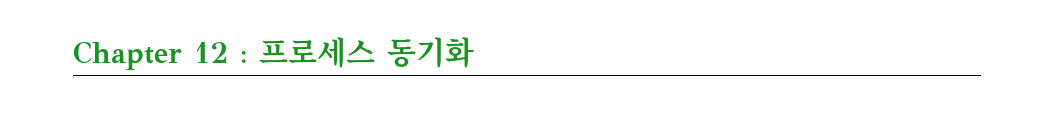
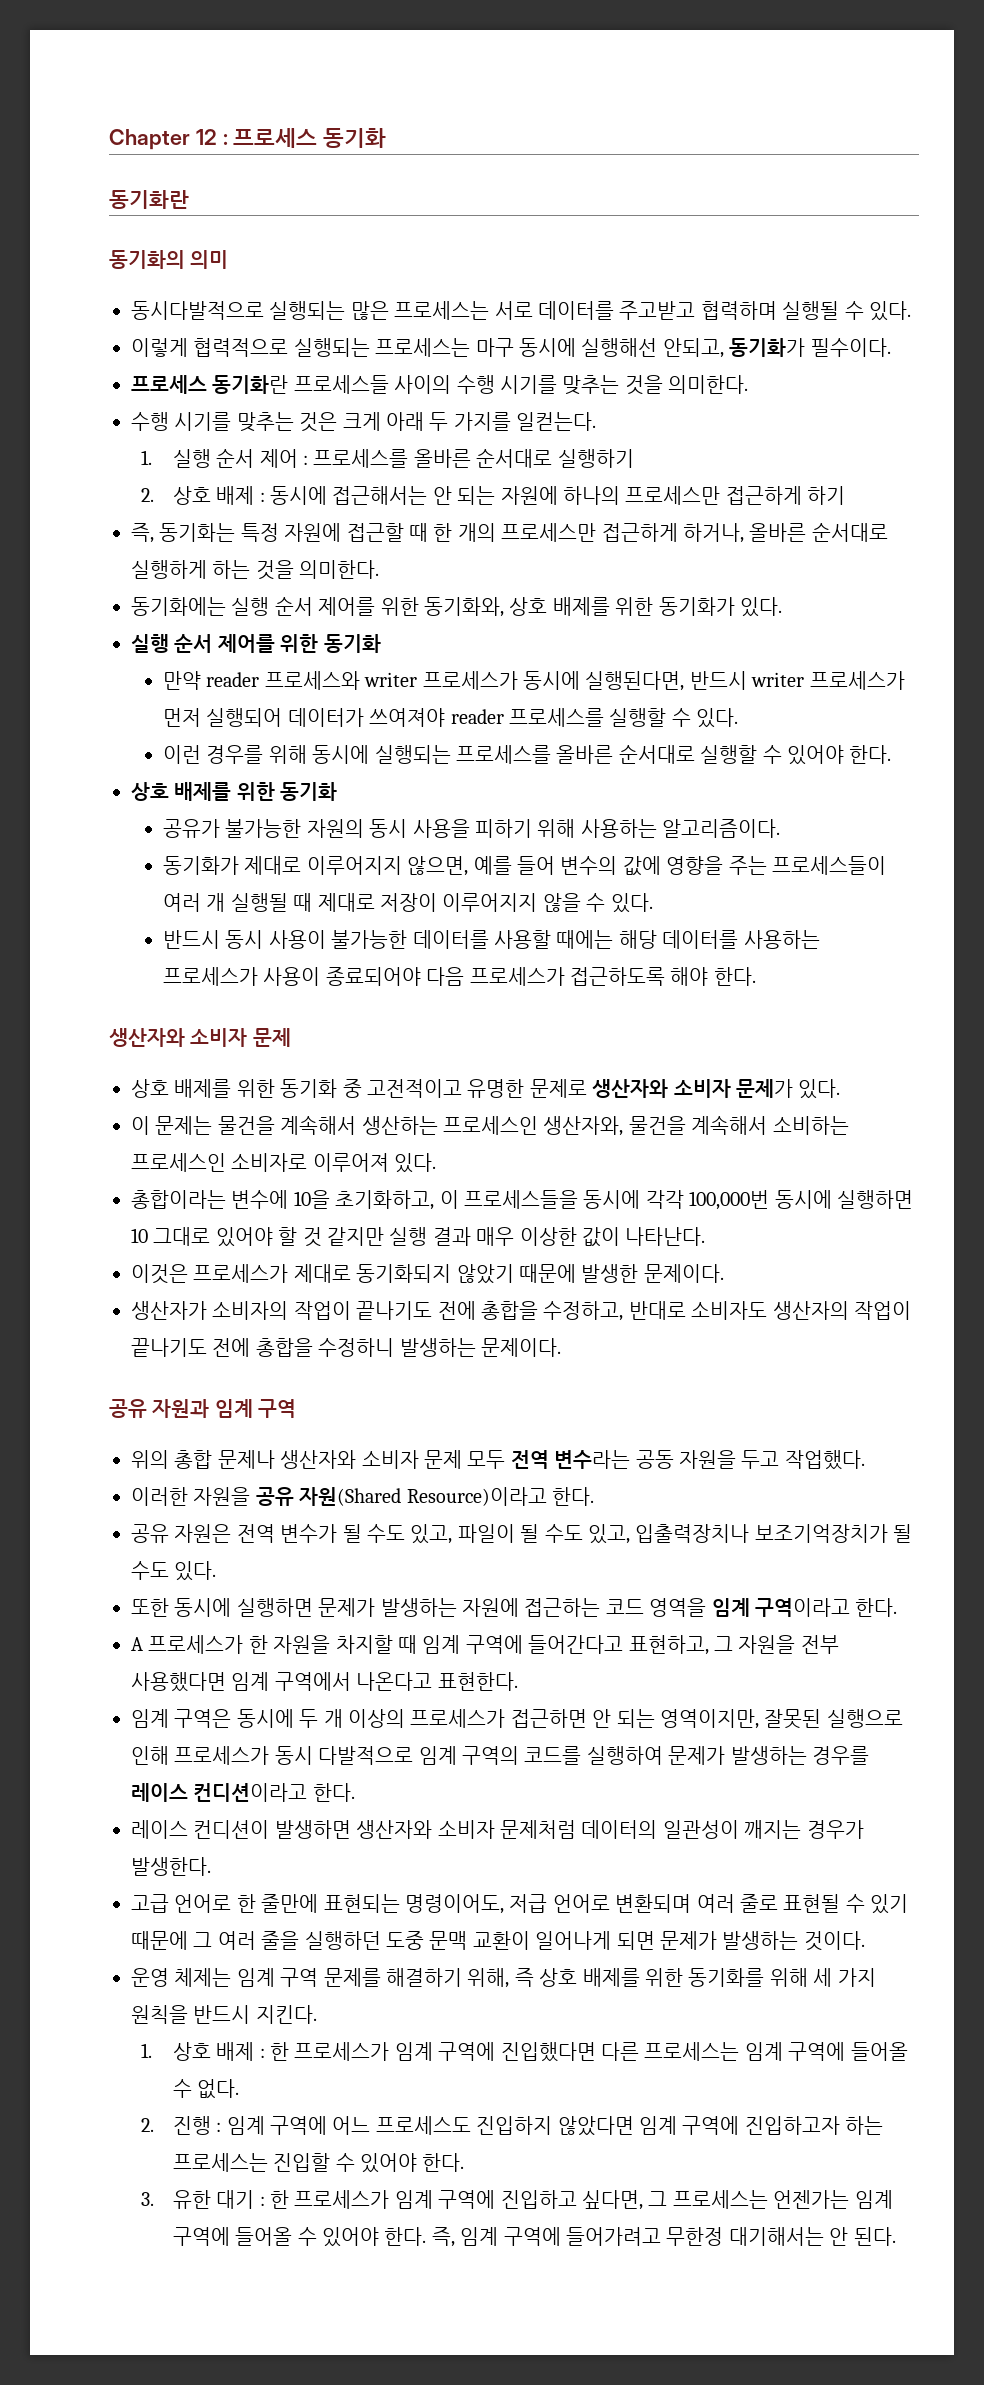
  Chapter 12 : 프로세스 동기화
+ 동기화란
+ 동기화의 의미
+ 동시다발적으로 실행되는 많은 프로세스는 서로 데이터를 주고받고 협력하며 실행될 수 있다.
+ 이렇게 협력적으로 실행되는 프로세스는 마구 동시에 실행해선 안되고, 동기화가 필수이다.
+ 프로세스 동기화란 프로세스들 사이의 수행 시기를 맞추는 것을 의미한다.
+ 수행 시기를 맞추는 것은 크게 아래 두 가지를 일컫는다.
+ 1. 실행 순서 제어 : 프로세스를 올바른 순서대로 실행하기
+ 2. 상호 배제 : 동시에 접근해서는 안 되는 자원에 하나의 프로세스만 접근하게 하기
+ 즉, 동기화는 특정 자원에 접근할 때 한 개의 프로세스만 접근하게 하거나, 올바른 순서대로 실행하게 하는 것을 의미한다.
+ 동기화에는 실행 순서 제어를 위한 동기화와, 상호 배제를 위한 동기화가 있다.
+ 실행 순서 제어를 위한 동기화
+ 만약 reader 프로세스와 writer 프로세스가 동시에 실행된다면, 반드시 writer 프로세스가 먼저 실행되어 데이터가 쓰여져야 reader 프로세스를 실행할 수 있다.
+ 이런 경우를 위해 동시에 실행되는 프로세스를 올바른 순서대로 실행할 수 있어야 한다.
+ 상호 배제를 위한 동기화
+ 공유가 불가능한 자원의 동시 사용을 피하기 위해 사용하는 알고리즘이다.
+ 동기화가 제대로 이루어지지 않으면, 예를 들어 변수의 값에 영향을 주는 프로세스들이 여러 개 실행될 때 제대로 저장이 이루어지지 않을 수 있다.
+ 반드시 동시 사용이 불가능한 데이터를 사용할 때에는 해당 데이터를 사용하는 프로세스가 사용이 종료되어야 다음 프로세스가 접근하도록 해야 한다.
+ 생산자와 소비자 문제
+ 상호 배제를 위한 동기화 중 고전적이고 유명한 문제로 생산자와 소비자 문제가 있다.
+ 이 문제는 물건을 계속해서 생산하는 프로세스인 생산자와, 물건을 계속해서 소비하는 프로세스인 소비자로 이루어져 있다.
+ 총합이라는 변수에 10을 초기화하고, 이 프로세스들을 동시에 각각 100,000번 동시에 실행하면 10 그대로 있어야 할 것 같지만 실행 결과 매우 이상한 값이 나타난다.
+ 이것은 프로세스가 제대로 동기화되지 않았기 때문에 발생한 문제이다.
+ 생산자가 소비자의 작업이 끝나기도 전에 총합을 수정하고, 반대로 소비자도 생산자의 작업이 끝나기도 전에 총합을 수정하니 발생하는 문제이다.
+ 공유 자원과 임계 구역
+ 위의 총합 문제나 생산자와 소비자 문제 모두 전역 변수라는 공동 자원을 두고 작업했다.
+ 이러한 자원을 공유 자원(Shared Resource)이라고 한다.
+ 공유 자원은 전역 변수가 될 수도 있고, 파일이 될 수도 있고, 입출력장치나 보조기억장치가 될 수도 있다.
+ 또한 동시에 실행하면 문제가 발생하는 자원에 접근하는 코드 영역을 임계 구역이라고 한다.
+ A 프로세스가 한 자원을 차지할 때 임계 구역에 들어간다고 표현하고, 그 자원을 전부 사용했다면 임계 구역에서 나온다고 표현한다.
+ 임계 구역은 동시에 두 개 이상의 프로세스가 접근하면 안 되는 영역이지만, 잘못된 실행으로 인해 프로세스가 동시 다발적으로 임계 구역의 코드를 실행하여 문제가 발생하는 경우를 레이스 컨디션이라고 한다.
+ 레이스 컨디션이 발생하면 생산자와 소비자 문제처럼 데이터의 일관성이 깨지는 경우가 발생한다.
+ 고급 언어로 한 줄만에 표현되는 명령이어도, 저급 언어로 변환되며 여러 줄로 표현될 수 있기 때문에 그 여러 줄을 실행하던 도중 문맥 교환이 일어나게 되면 문제가 발생하는 것이다.
+ 운영 체제는 임계 구역 문제를 해결하기 위해, 즉 상호 배제를 위한 동기화를 위해 세 가지 원칙을 반드시 지킨다.
+ 1. 상호 배제 : 한 프로세스가 임계 구역에 진입했다면 다른 프로세스는 임계 구역에 들어올 수 없다.
+ 2. 진행 : 임계 구역에 어느 프로세스도 진입하지 않았다면 임계 구역에 진입하고자 하는 프로세스는 진입할 수 있어야 한다.
+ 3. 유한 대기 : 한 프로세스가 임계 구역에 진입하고 싶다면, 그 프로세스는 언젠가는 임계 구역에 들어올 수 있어야 한다. 즉, 임계 구역에 들어가려고 무한정 대기해서는 안 된다.

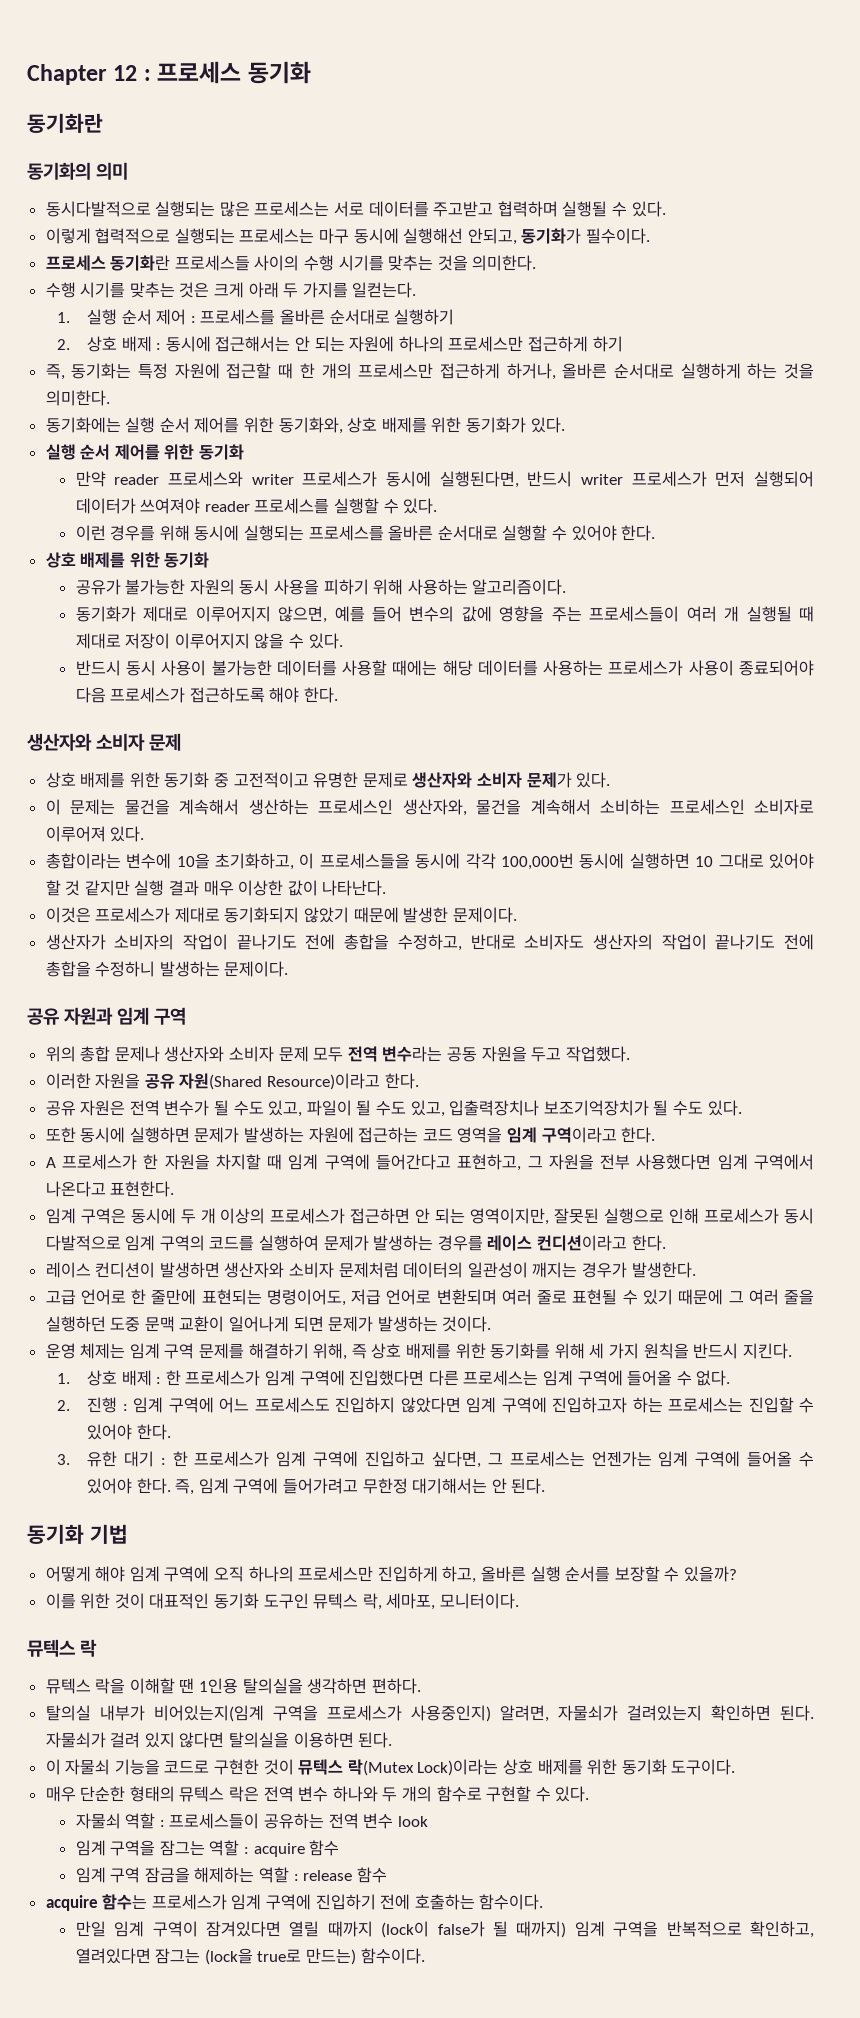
+ 동기화 기법
+ 어떻게 해야 임계 구역에 오직 하나의 프로세스만 진입하게 하고, 올바른 실행 순서를 보장할 수 있을까?
+ 이를 위한 것이 대표적인 동기화 도구인 뮤텍스 락, 세마포, 모니터이다.
+ 뮤텍스 락
+ 뮤텍스 락을 이해할 땐 1인용 탈의실을 생각하면 편하다.
+ 탈의실 내부가 비어있는지(임계 구역을 프로세스가 사용중인지) 알려면, 자물쇠가 걸려있는지 확인하면 된다. 자물쇠가 걸려 있지 않다면 탈의실을 이용하면 된다.
+ 이 자물쇠 기능을 코드로 구현한 것이 뮤텍스 락(Mutex Lock)이라는 상호 배제를 위한 동기화 도구이다.
+ 매우 단순한 형태의 뮤텍스 락은 전역 변수 하나와 두 개의 함수로 구현할 수 있다.
+ 자물쇠 역할 : 프로세스들이 공유하는 전역 변수 look
+ 임계 구역을 잠그는 역할 : acquire 함수
+ 임계 구역 잠금을 해제하는 역할 : release 함수
+ acquire 함수는 프로세스가 임계 구역에 진입하기 전에 호출하는 함수이다.
+ 만일 임계 구역이 잠겨있다면 열릴 때까지 (lock이 false가 될 때까지) 임계 구역을 반복적으로 확인하고, 열려있다면 잠그는 (lock을 true로 만드는) 함수이다.

